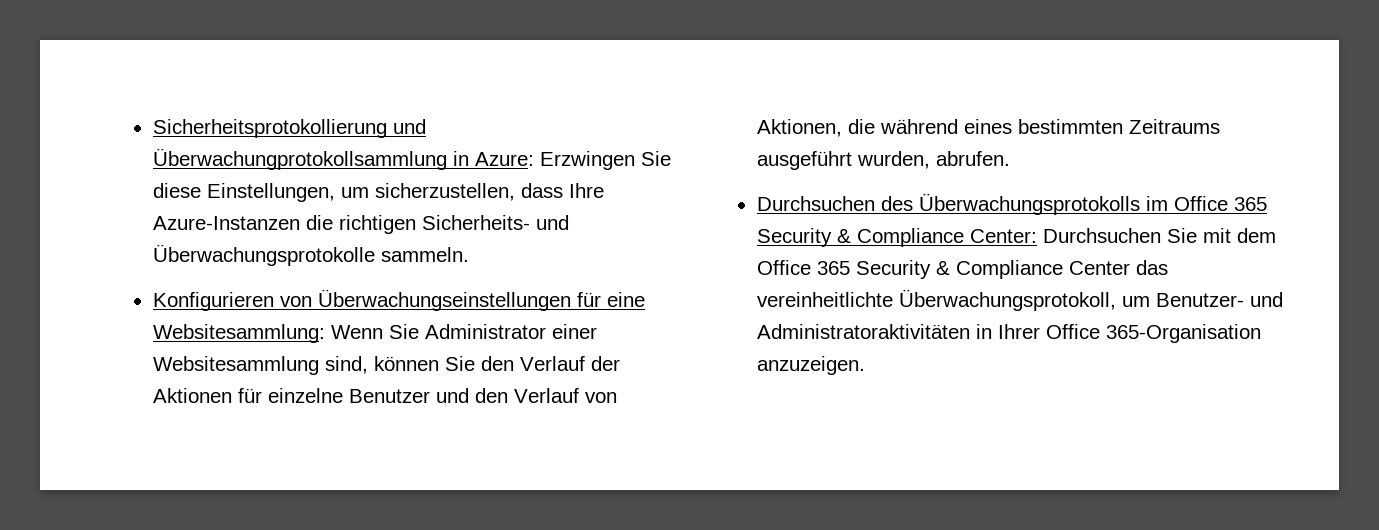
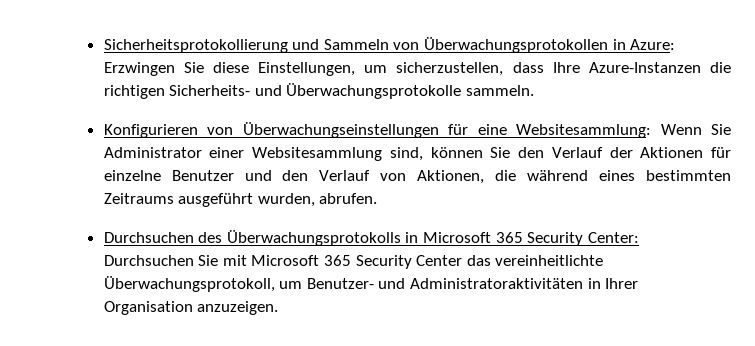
- Sicherheitsprotokollierung und Überwachungprotokollsammlung in Azure: Erzwingen Sie diese Einstellungen, um sicherzustellen, dass Ihre Azure-Instanzen die richtigen Sicherheits- und Überwachungsprotokolle sammeln.
+ Sicherheitsprotokollierung und Sammeln von Überwachungsprotokollen in Azure: Erzwingen Sie diese Einstellungen, um sicherzustellen, dass Ihre Azure-Instanzen die richtigen Sicherheits- und Überwachungsprotokolle sammeln.
- Durchsuchen des Überwachungsprotokolls im Office 365 Security & Compliance Center: Durchsuchen Sie mit dem Office 365 Security & Compliance Center das vereinheitlichte Überwachungsprotokoll, um Benutzer- und Administratoraktivitäten in Ihrer Office 365-Organisation anzuzeigen.
+ Durchsuchen des Überwachungsprotokolls in Microsoft 365 Security Center: Durchsuchen Sie mit Microsoft 365 Security Center das vereinheitlichte Überwachungsprotokoll, um Benutzer- und Administratoraktivitäten in Ihrer Organisation anzuzeigen.

